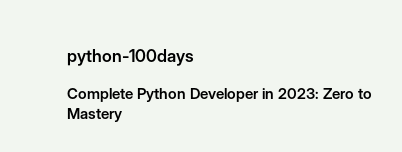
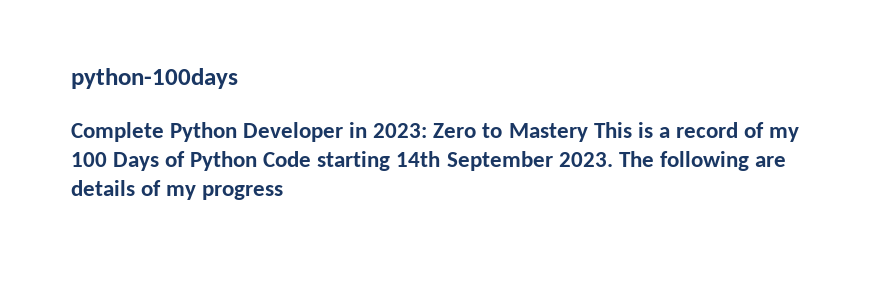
- Complete Python Developer in 2023: Zero to Mastery
+ Complete Python Developer in 2023: Zero to Mastery This is a record of my 100 Days of Python Code starting 14th September 2023. The following are details of my progress

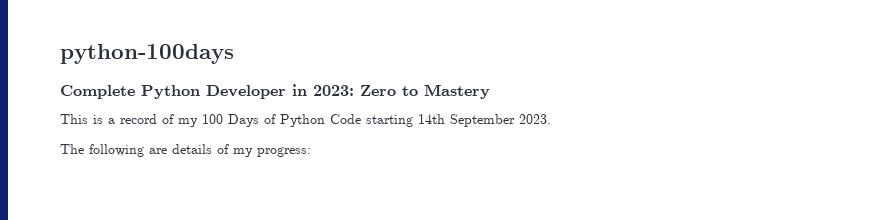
- Complete Python Developer in 2023: Zero to Mastery This is a record of my 100 Days of Python Code starting 14th September 2023. The following are details of my progress
+ Complete Python Developer in 2023: Zero to Mastery
+ This is a record of my 100 Days of Python Code starting 14th September 2023.
+ The following are details of my progress:

